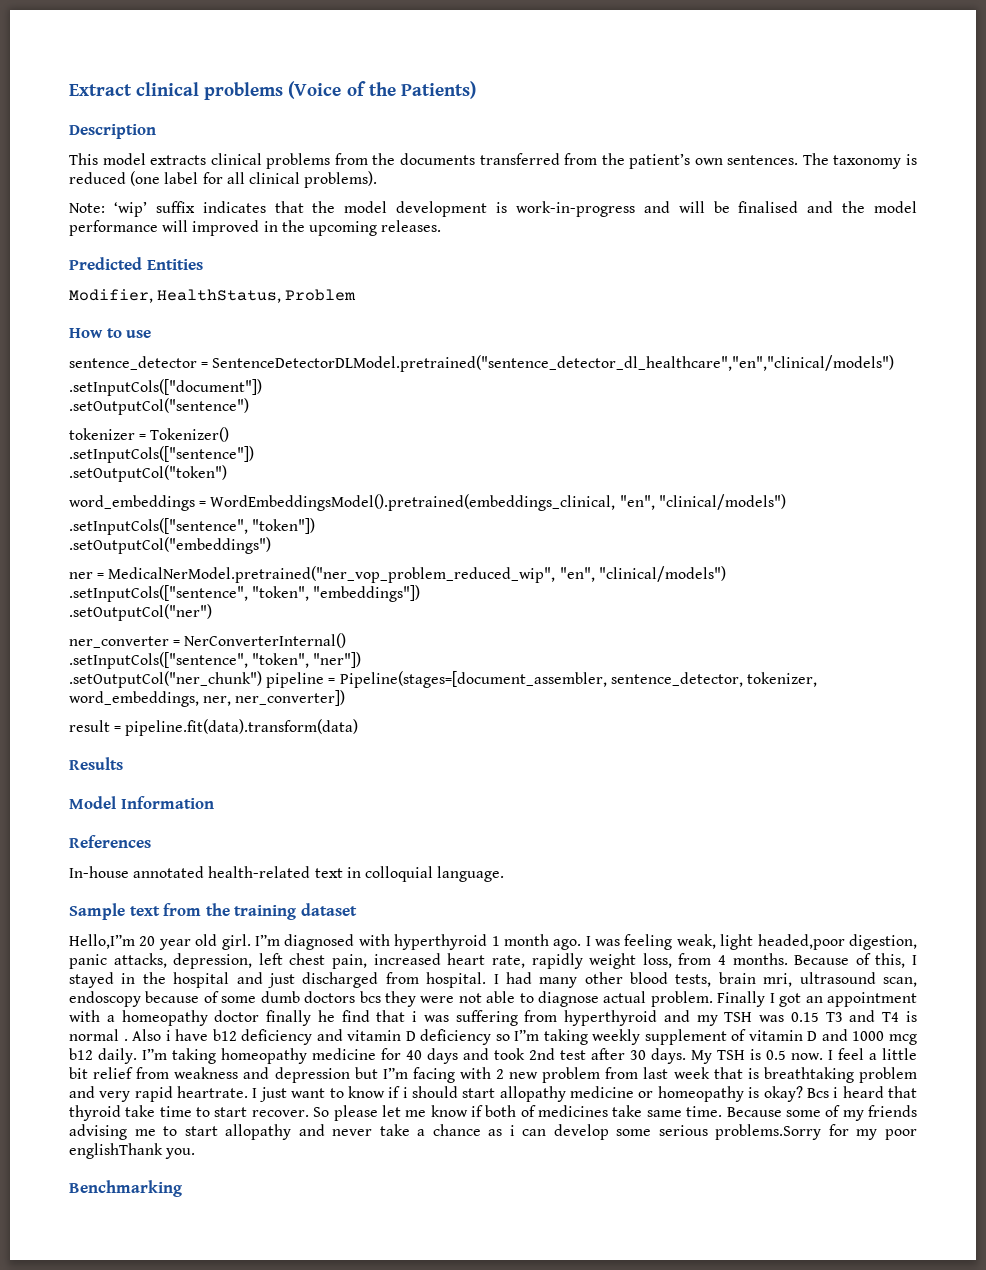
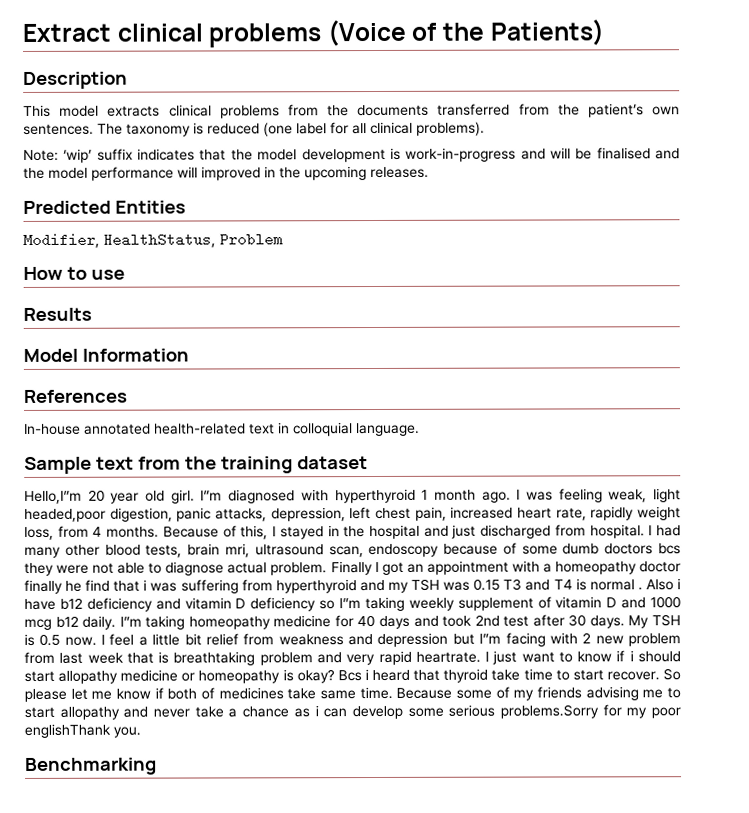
- sentence_detector = SentenceDetectorDLModel.pretrained("sentence_detector_dl_healthcare","en","clinical/models")
- .setInputCols(["document"])
- .setOutputCol("sentence")
- tokenizer = Tokenizer()
- .setInputCols(["sentence"])
- .setOutputCol("token")
- word_embeddings = WordEmbeddingsModel().pretrained(embeddings_clinical, "en", "clinical/models")
- .setInputCols(["sentence", "token"])
- .setOutputCol("embeddings")
- ner = MedicalNerModel.pretrained("ner_vop_problem_reduced_wip", "en", "clinical/models")
- .setInputCols(["sentence", "token", "embeddings"])
- .setOutputCol("ner")
- ner_converter = NerConverterInternal()
- .setInputCols(["sentence", "token", "ner"])
- .setOutputCol("ner_chunk") pipeline = Pipeline(stages=[document_assembler, sentence_detector, tokenizer, word_embeddings, ner, ner_converter])
- result = pipeline.fit(data).transform(data)

